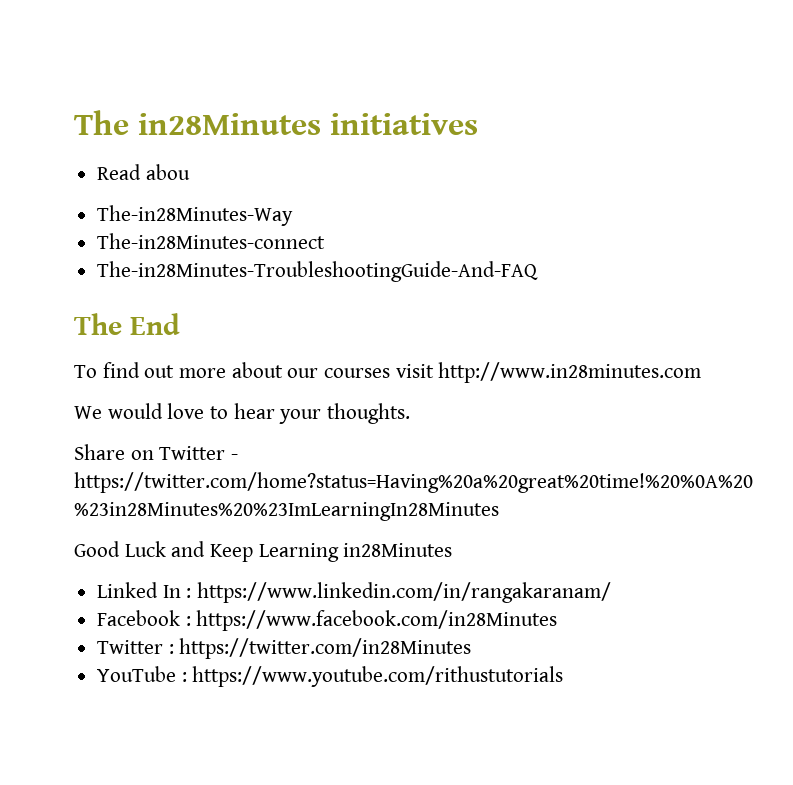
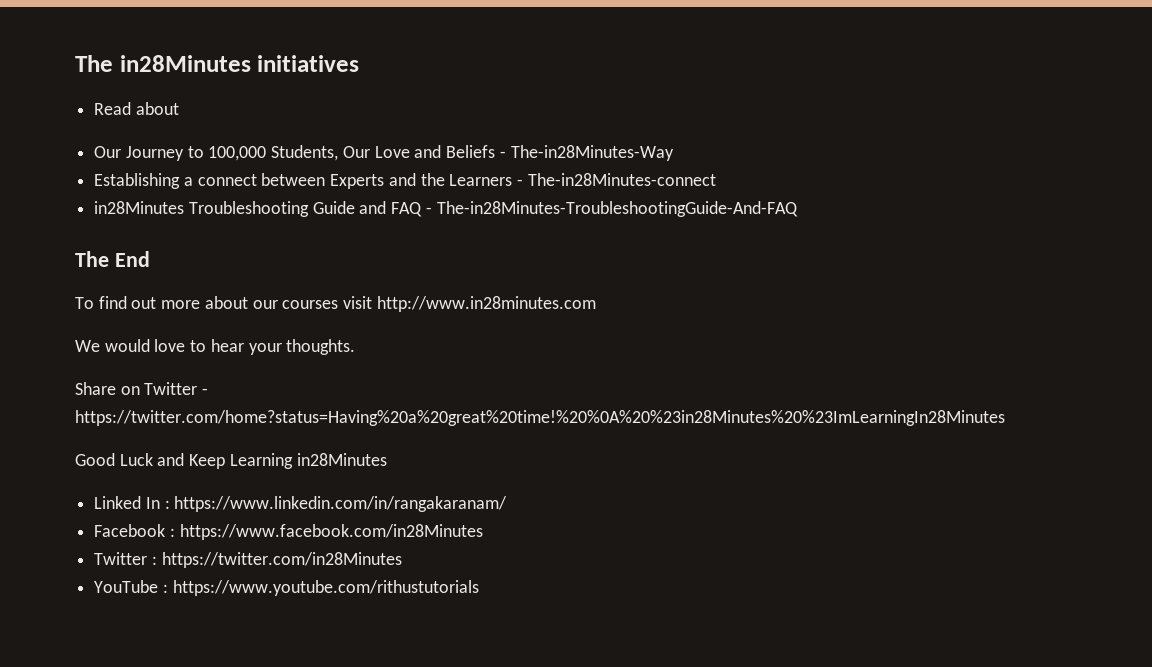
- Read abou
- The-in28Minutes-Way
- The-in28Minutes-connect
- The-in28Minutes-TroubleshootingGuide-And-FAQ
+ Read about
+ Our Journey to 100,000 Students, Our Love and Beliefs - The-in28Minutes-Way
+ Establishing a connect between Experts and the Learners - The-in28Minutes-connect
+ in28Minutes Troubleshooting Guide and FAQ - The-in28Minutes-TroubleshootingGuide-And-FAQ

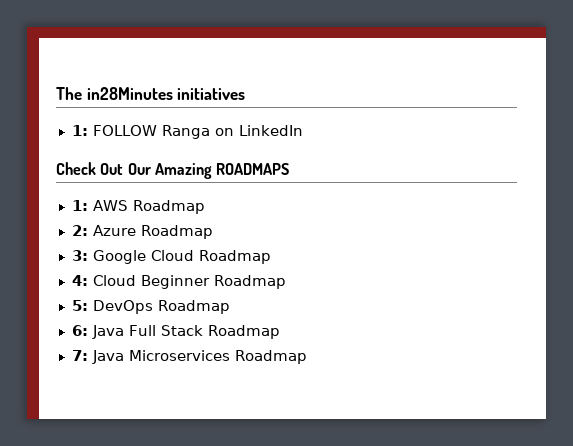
- Read about
- Our Journey to 100,000 Students, Our Love and Beliefs - The-in28Minutes-Way
- Establishing a connect between Experts and the Learners - The-in28Minutes-connect
- in28Minutes Troubleshooting Guide and FAQ - The-in28Minutes-TroubleshootingGuide-And-FAQ
- The End
- To find out more about our courses visit http://www.in28minutes.com
- We would love to hear your thoughts.
- Share on Twitter - https://twitter.com/home?status=Having%20a%20great%20time!%20%0A%20%23in28Minutes%20%23ImLearningIn28Minutes
- Good Luck and Keep Learning in28Minutes
- Linked In : https://www.linkedin.com/in/rangakaranam/
- Facebook : https://www.facebook.com/in28Minutes
- Twitter : https://twitter.com/in28Minutes
- YouTube : https://www.youtube.com/rithustutorials
+ 1: FOLLOW Ranga on LinkedIn
+ Check Out Our Amazing ROADMAPS
+ 1: AWS Roadmap
+ 2: Azure Roadmap
+ 3: Google Cloud Roadmap
+ 4: Cloud Beginner Roadmap
+ 5: DevOps Roadmap
+ 6: Java Full Stack Roadmap
+ 7: Java Microservices Roadmap

